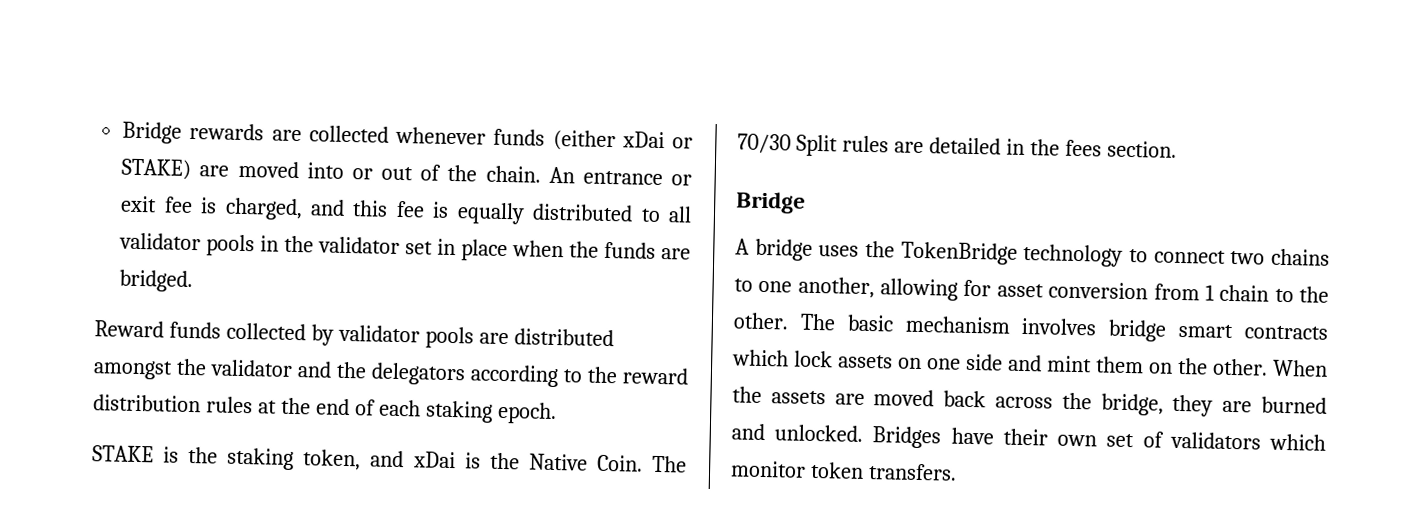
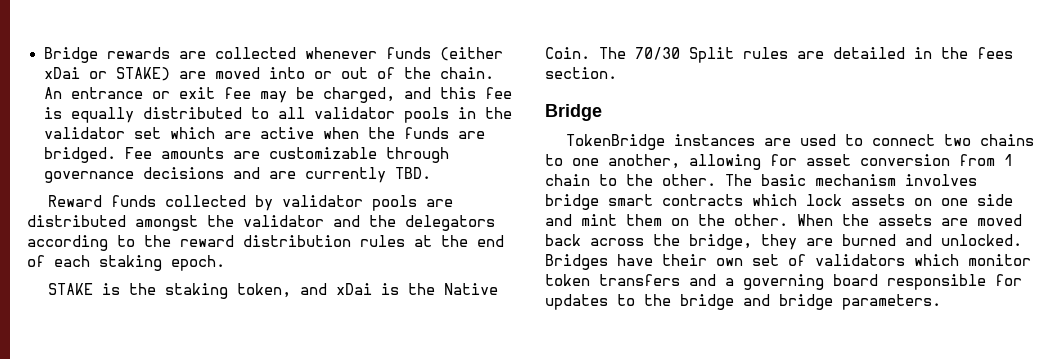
- An entrance or exit fee is charged, and this fee is equally distributed to all validator pools in the validator set in place when the funds are bridged.
+ An entrance or exit fee may be charged, and this fee is equally distributed to all validator pools in the validator set which are active when the funds are bridged. Fee amounts are customizable through governance decisions and are currently TBD.
- A bridge uses the TokenBridge technology to connect two chains to one another, allowing for asset conversion from 1 chain to the other.
+ TokenBridge instances are used to connect two chains to one another, allowing for asset conversion from 1 chain to the other.
- Bridges have their own set of validators which monitor token transfers.
+ Bridges have their own set of validators which monitor token transfers and a governing board responsible for updates to the bridge and bridge parameters.

